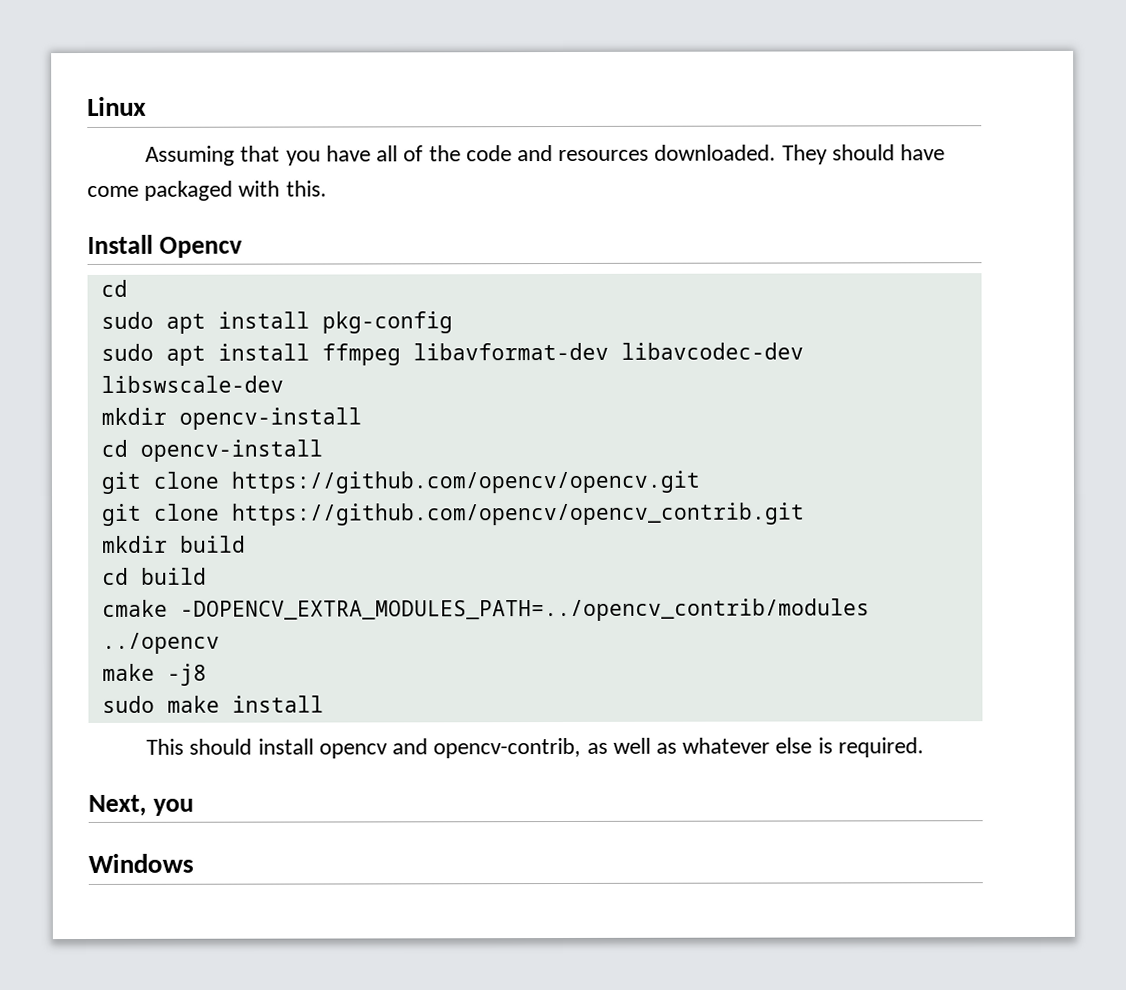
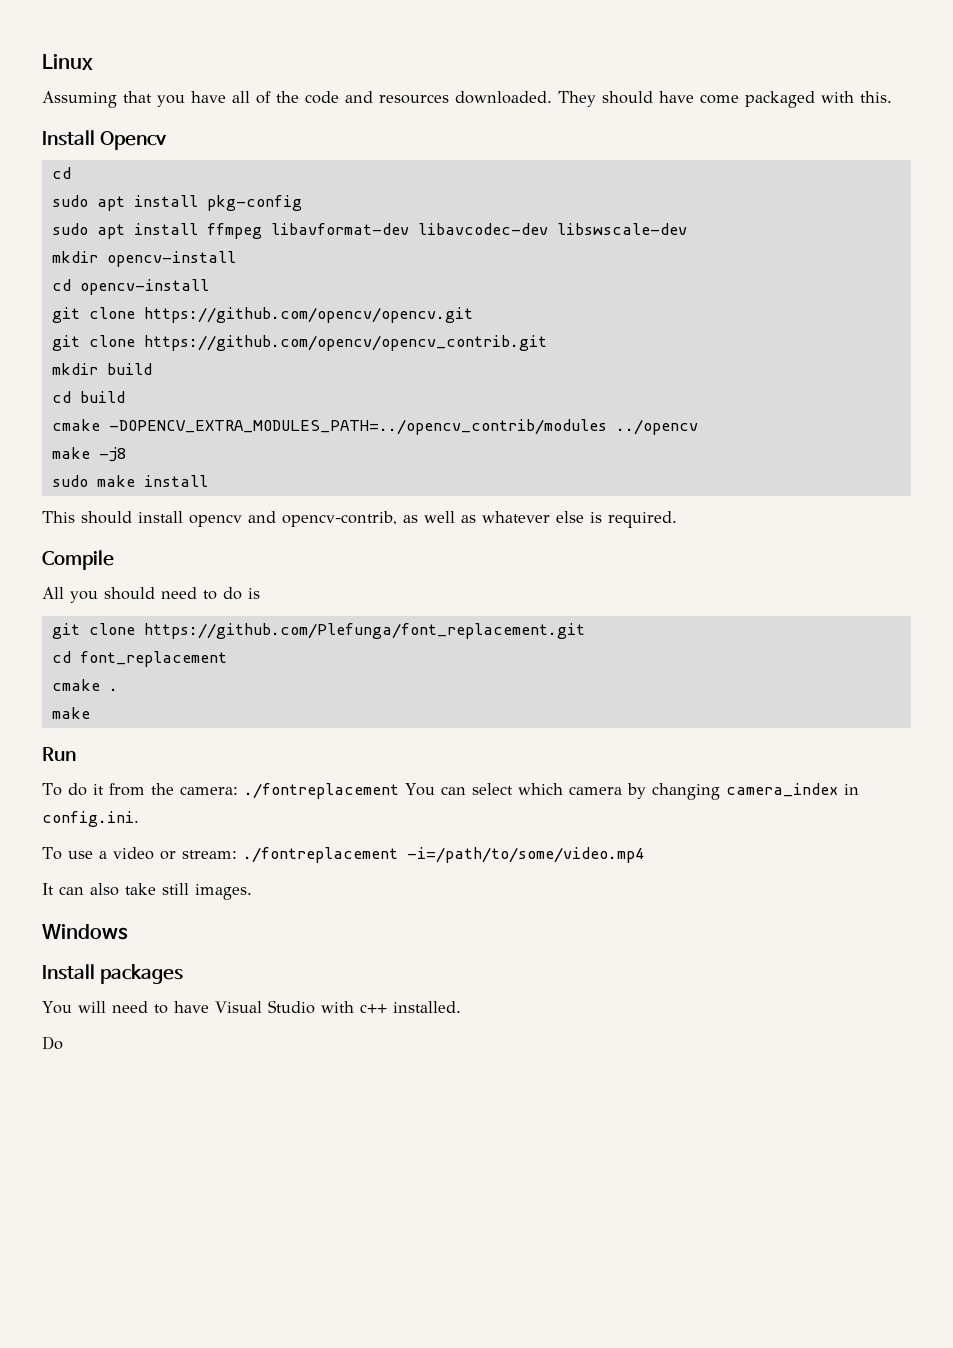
- Next, you
+ Compile
+ All you should need to do is
+ git clone https://github.com/Plefunga/font_replacement.git
+ cd font_replacement
+ cmake .
+ make
+ Run
+ To do it from the camera: ./fontreplacement You can select which camera by changing camera_index in config.ini.
+ To use a video or stream: ./fontreplacement -i=/path/to/some/video.mp4
+ It can also take still images.
  Windows
+ Install packages
+ You will need to have Visual Studio with c++ installed.
+ Do

